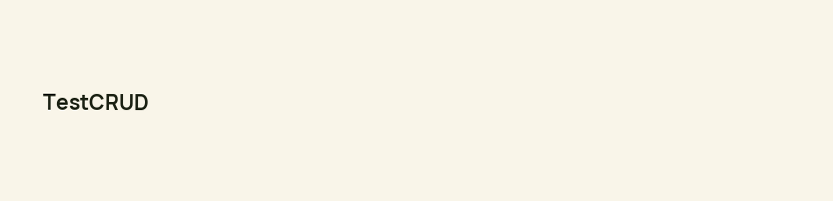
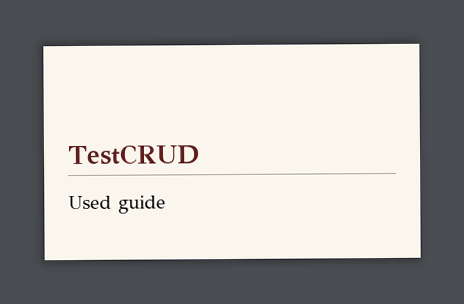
+ Used guide

